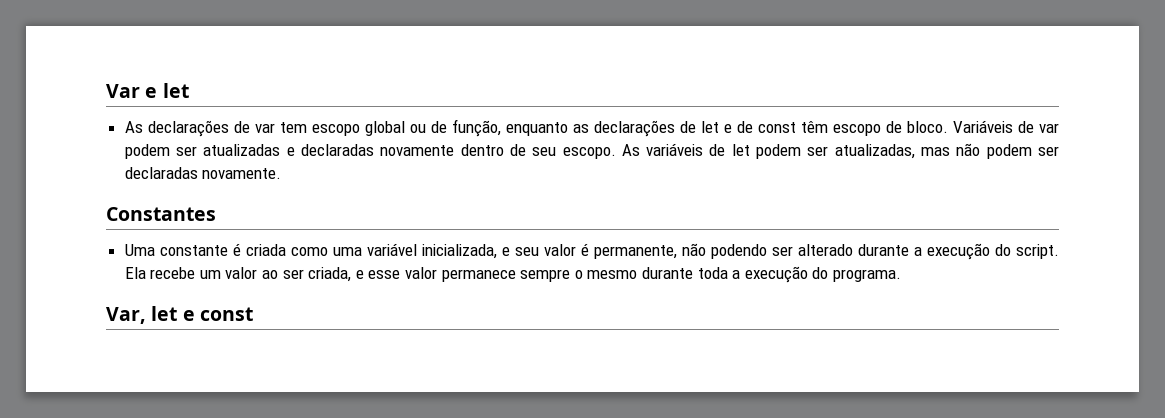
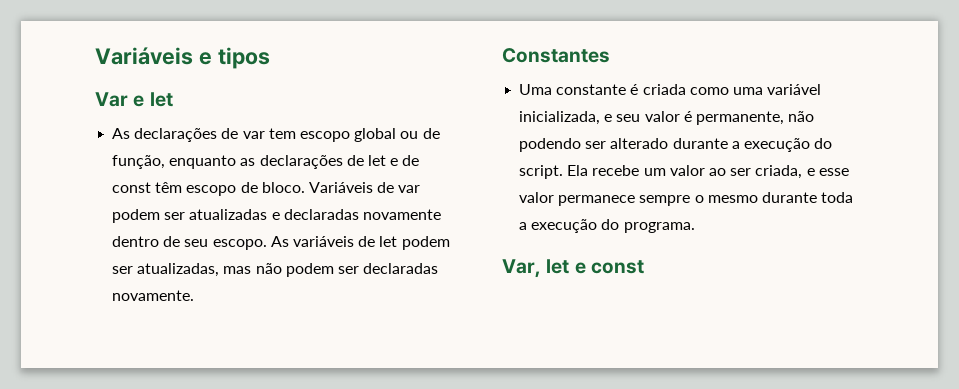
+ Variáveis e tipos

